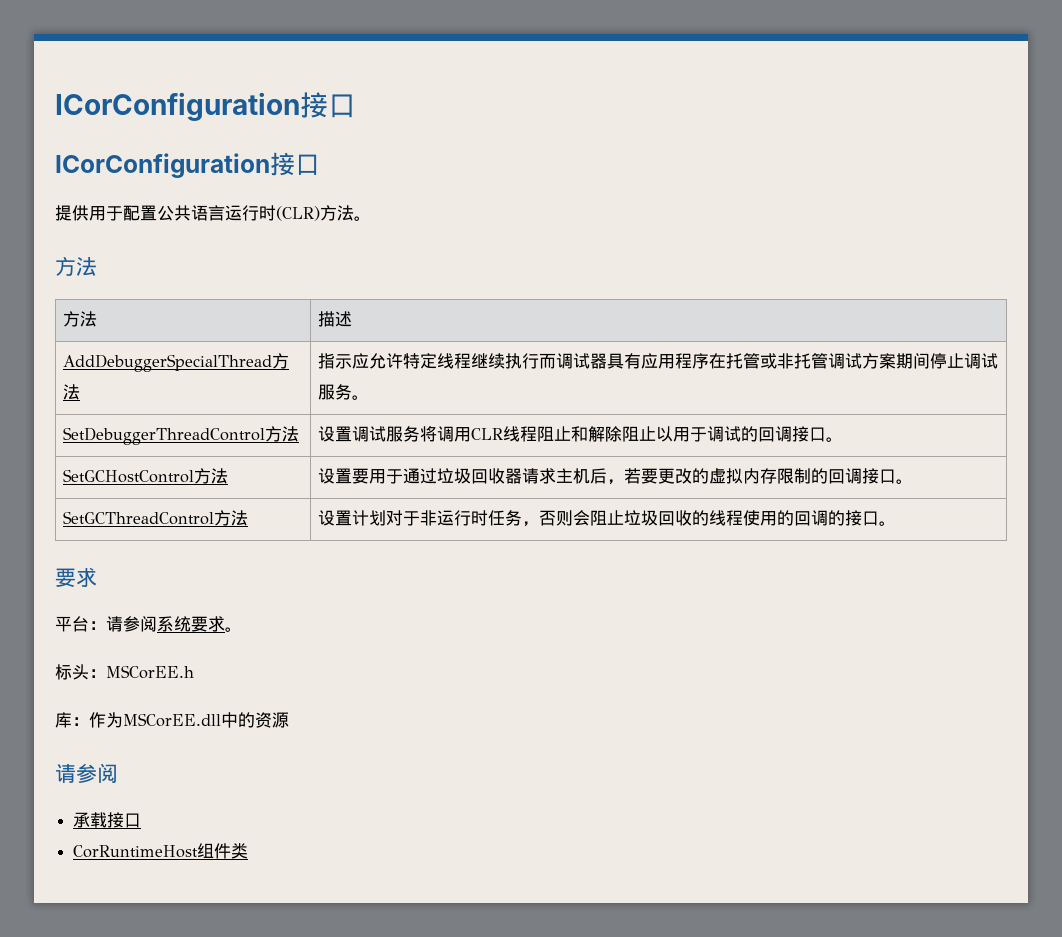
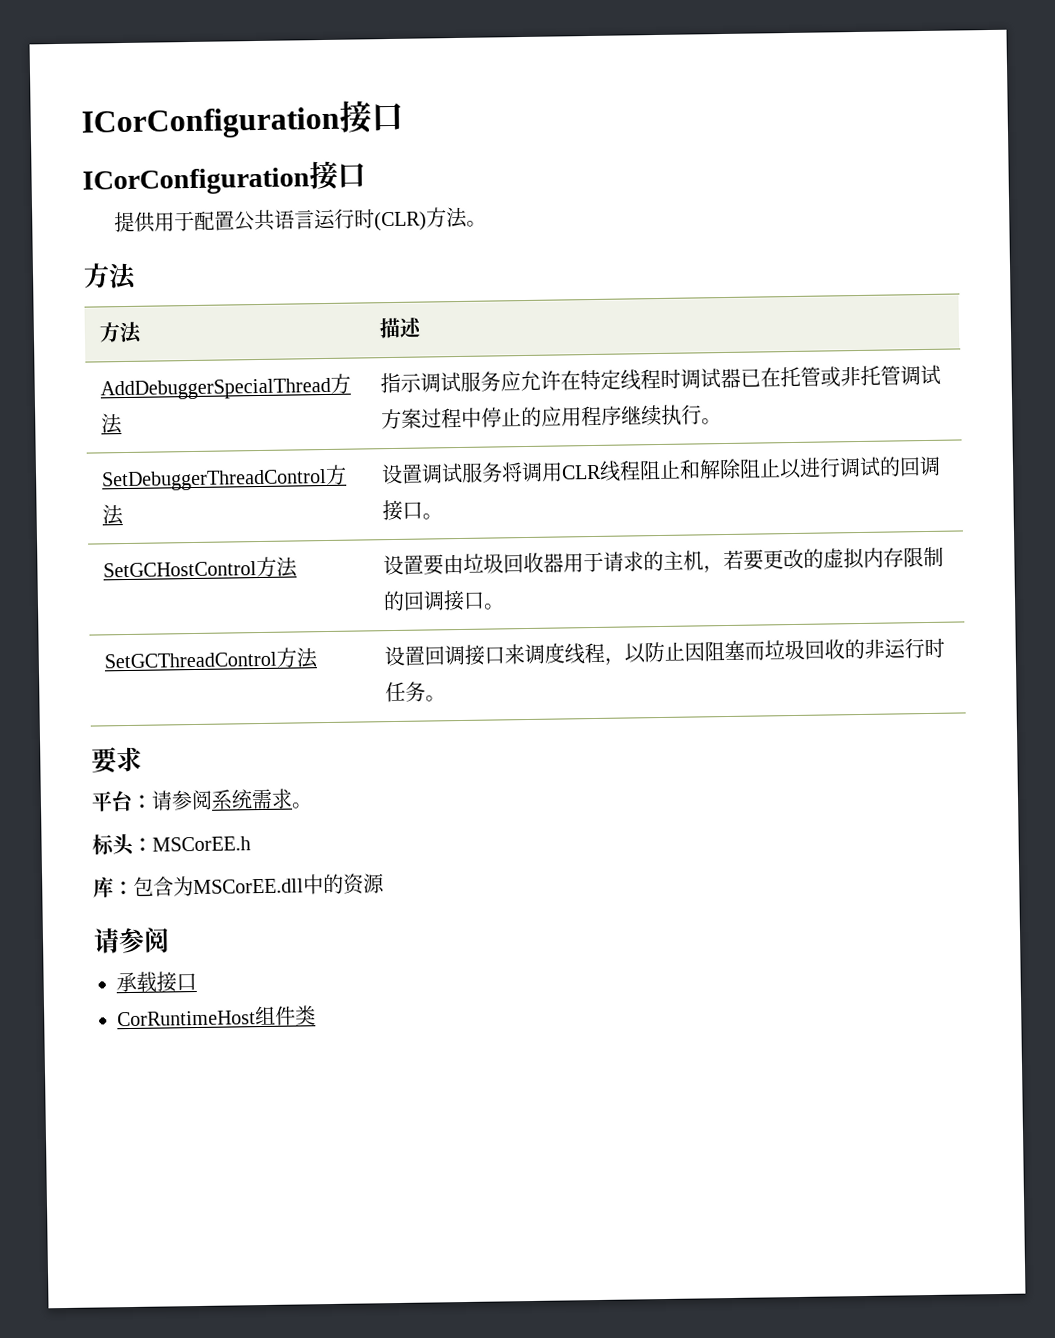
- AddDebuggerSpecialThread方法 | 指示应允许特定线程继续执行而调试器具有应用程序在托管或非托管调试方案期间停止调试服务。
+ AddDebuggerSpecialThread方法 | 指示调试服务应允许在特定线程时调试器已在托管或非托管调试方案过程中停止的应用程序继续执行。
- SetDebuggerThreadControl方法 | 设置调试服务将调用CLR线程阻止和解除阻止以用于调试的回调接口。
+ SetDebuggerThreadControl方法 | 设置调试服务将调用CLR线程阻止和解除阻止以进行调试的回调接口。
- SetGCHostControl方法 | 设置要用于通过垃圾回收器请求主机后，若要更改的虚拟内存限制的回调接口。
+ SetGCHostControl方法 | 设置要由垃圾回收器用于请求的主机，若要更改的虚拟内存限制的回调接口。
- SetGCThreadControl方法 | 设置计划对于非运行时任务，否则会阻止垃圾回收的线程使用的回调的接口。
+ SetGCThreadControl方法 | 设置回调接口来调度线程，以防止因阻塞而垃圾回收的非运行时任务。
- 平台：请参阅系统要求。
+ 平台：请参阅系统需求。
- 库：作为MSCorEE.dll中的资源
+ 库：包含为MSCorEE.dll中的资源

